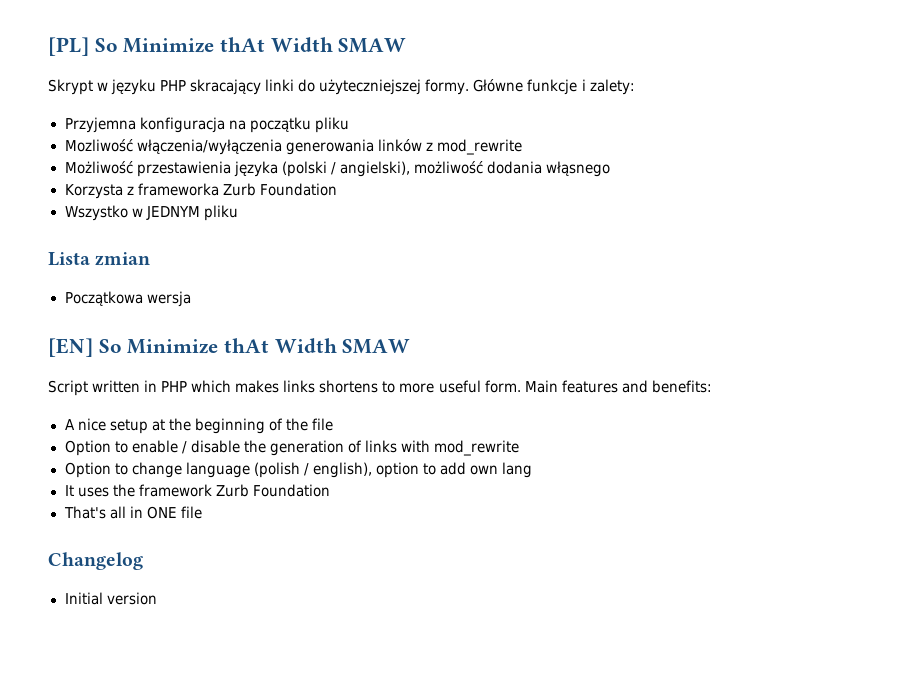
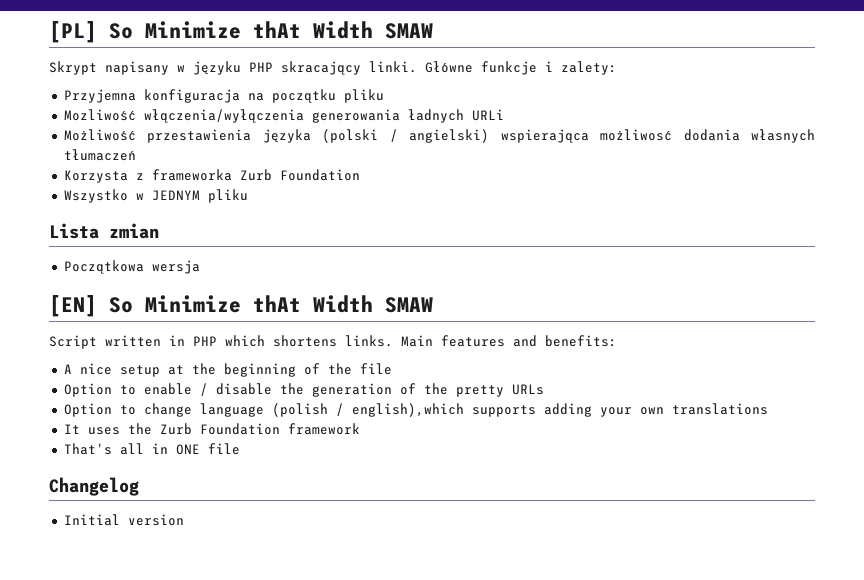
- Skrypt w języku PHP skracający linki do użyteczniejszej formy.
+ Skrypt napisany w języku PHP skracający linki.
- Mozliwość włączenia/wyłączenia generowania linków z mod_rewrite
+ Mozliwość włączenia/wyłączenia generowania ładnych URLi
- Możliwość przestawienia języka (polski / angielski), możliwość dodania włąsnego
+ Możliwość przestawienia języka (polski / angielski) wspierająca możliwosć dodania własnych tłumaczeń
- Script written in PHP which makes links shortens to more useful form.
+ Script written in PHP which shortens links.
- Option to enable / disable the generation of links with mod_rewrite
+ Option to enable / disable the generation of the pretty URLs
- Option to change language (polish / english), option to add own lang
+ Option to change language (polish / english),which supports adding your own translations
- It uses the framework Zurb Foundation
+ It uses the Zurb Foundation framework

